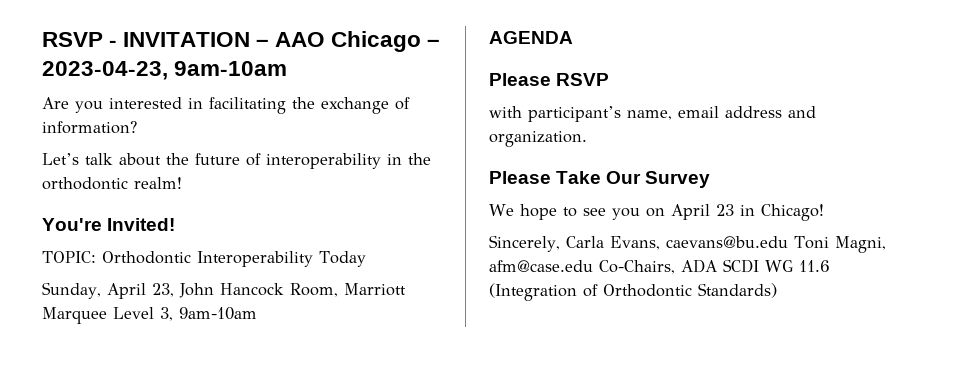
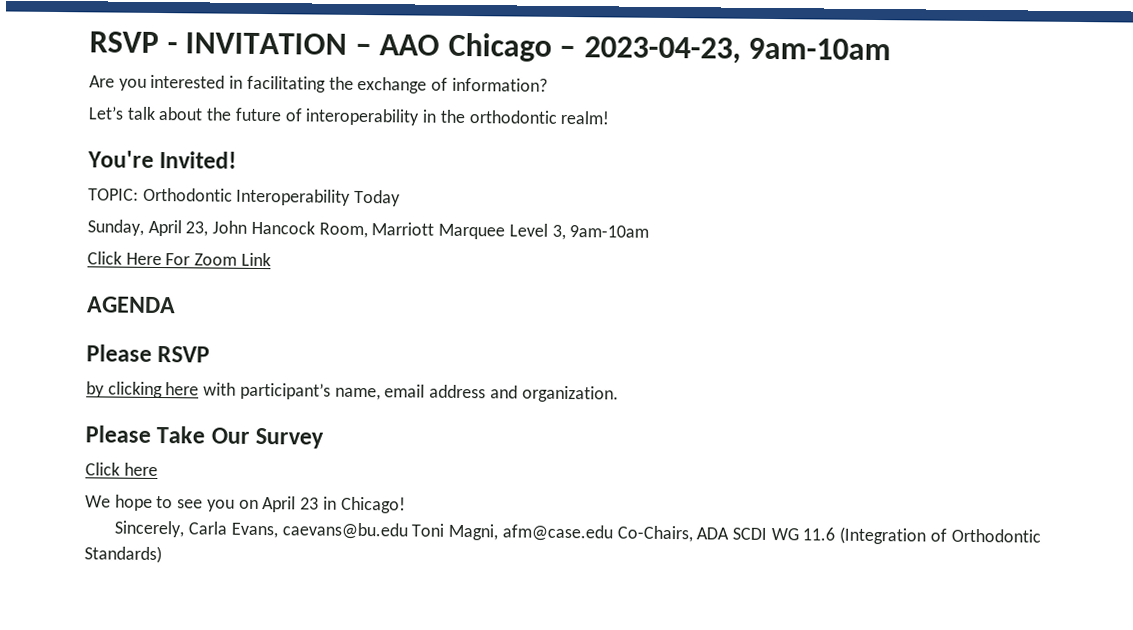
+ Click Here For Zoom Link
- with participant’s name, email address and organization.
+ by clicking here with participant’s name, email address and organization.
+ Click here

